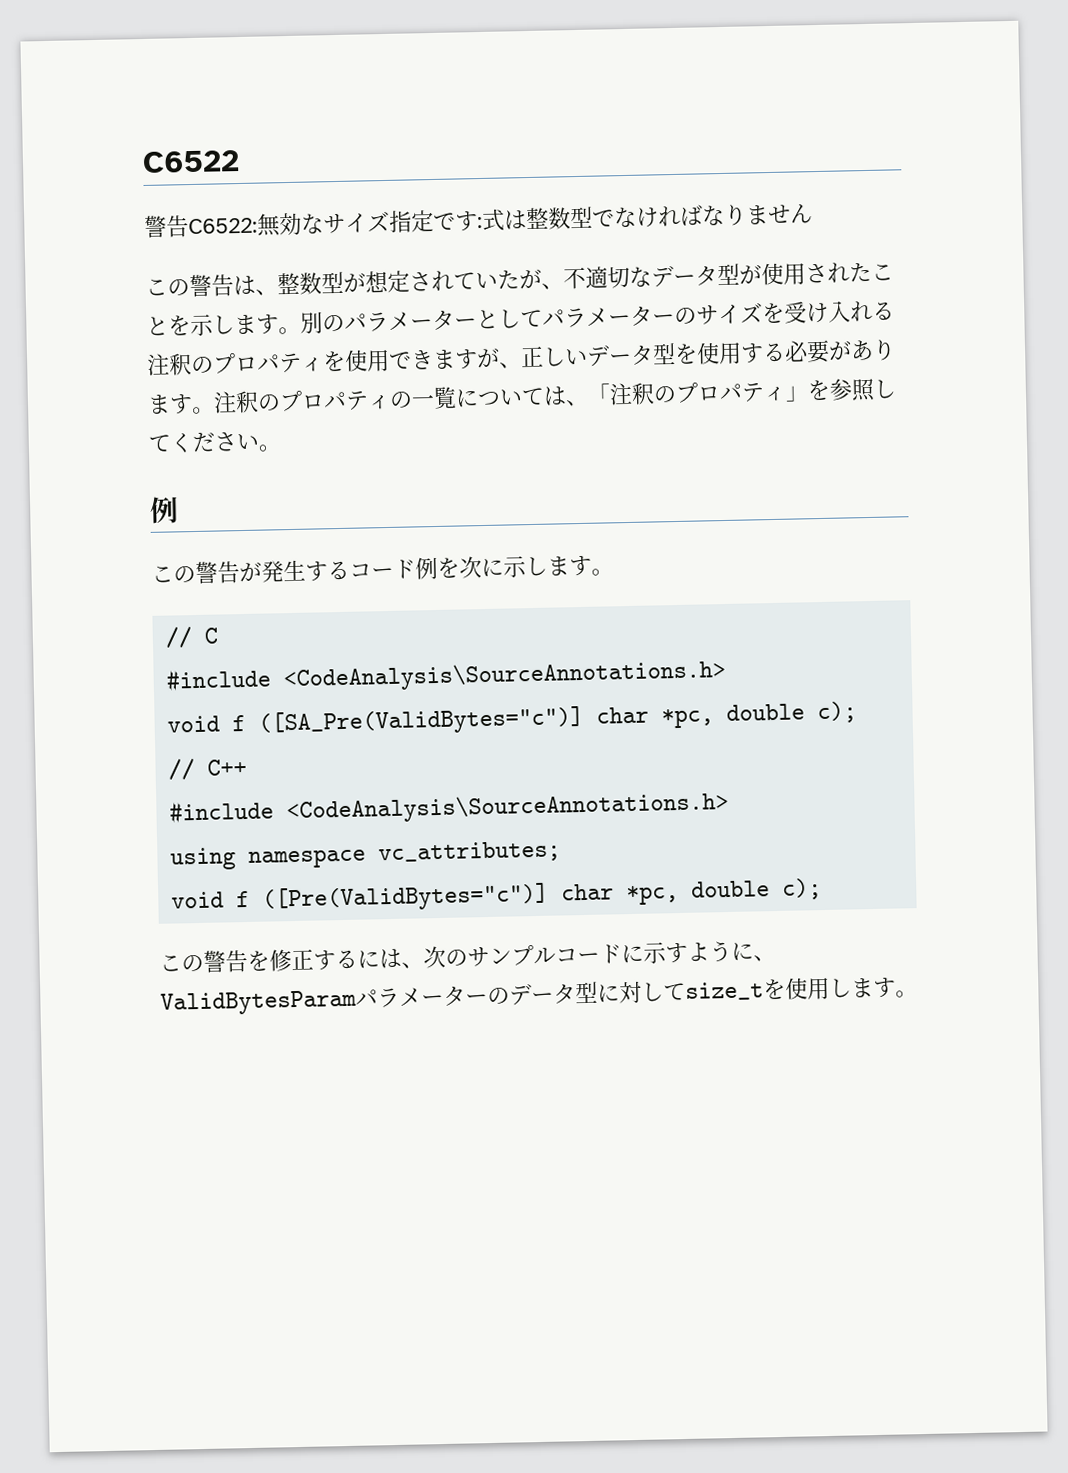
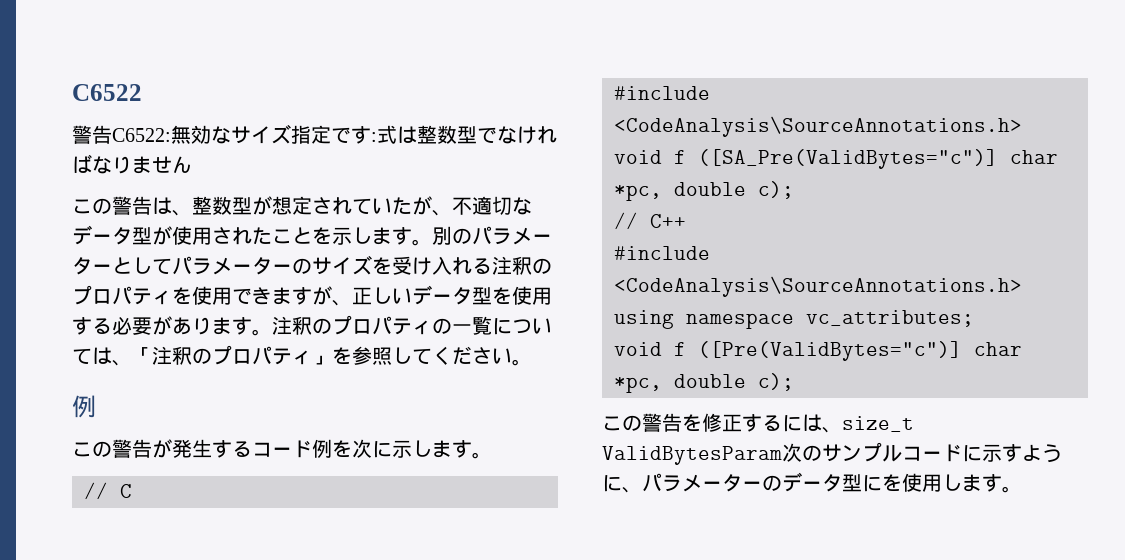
- この警告を修正するには、次のサンプルコードに示すように、ValidBytesParamパラメーターのデータ型に対してsize_tを使用します。
+ この警告を修正するには、size_t ValidBytesParam次のサンプルコードに示すように、パラメーターのデータ型にを使用します。

